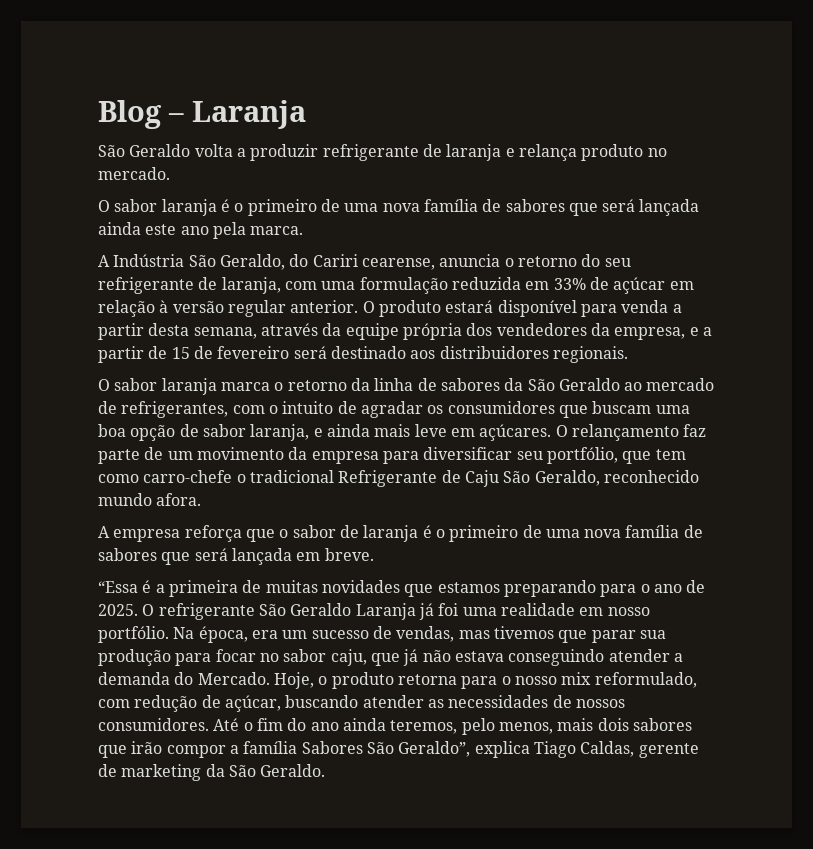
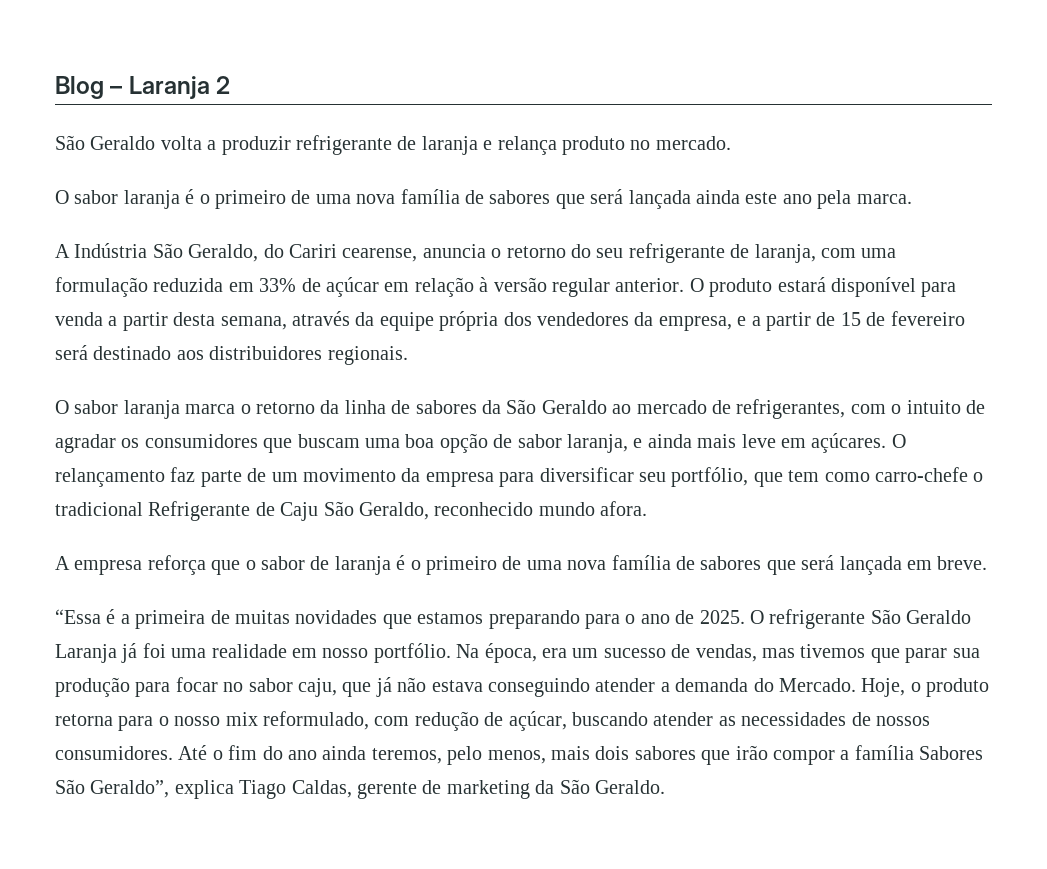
- Blog – Laranja
+ Blog – Laranja 2

